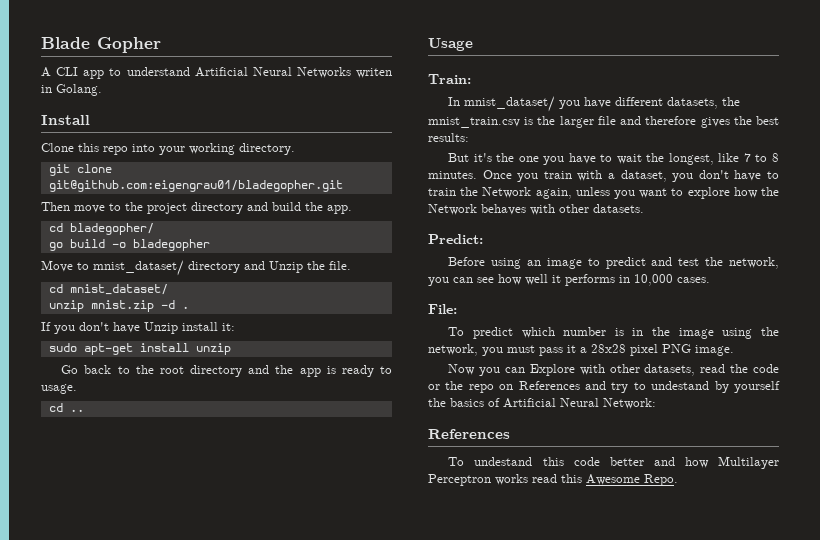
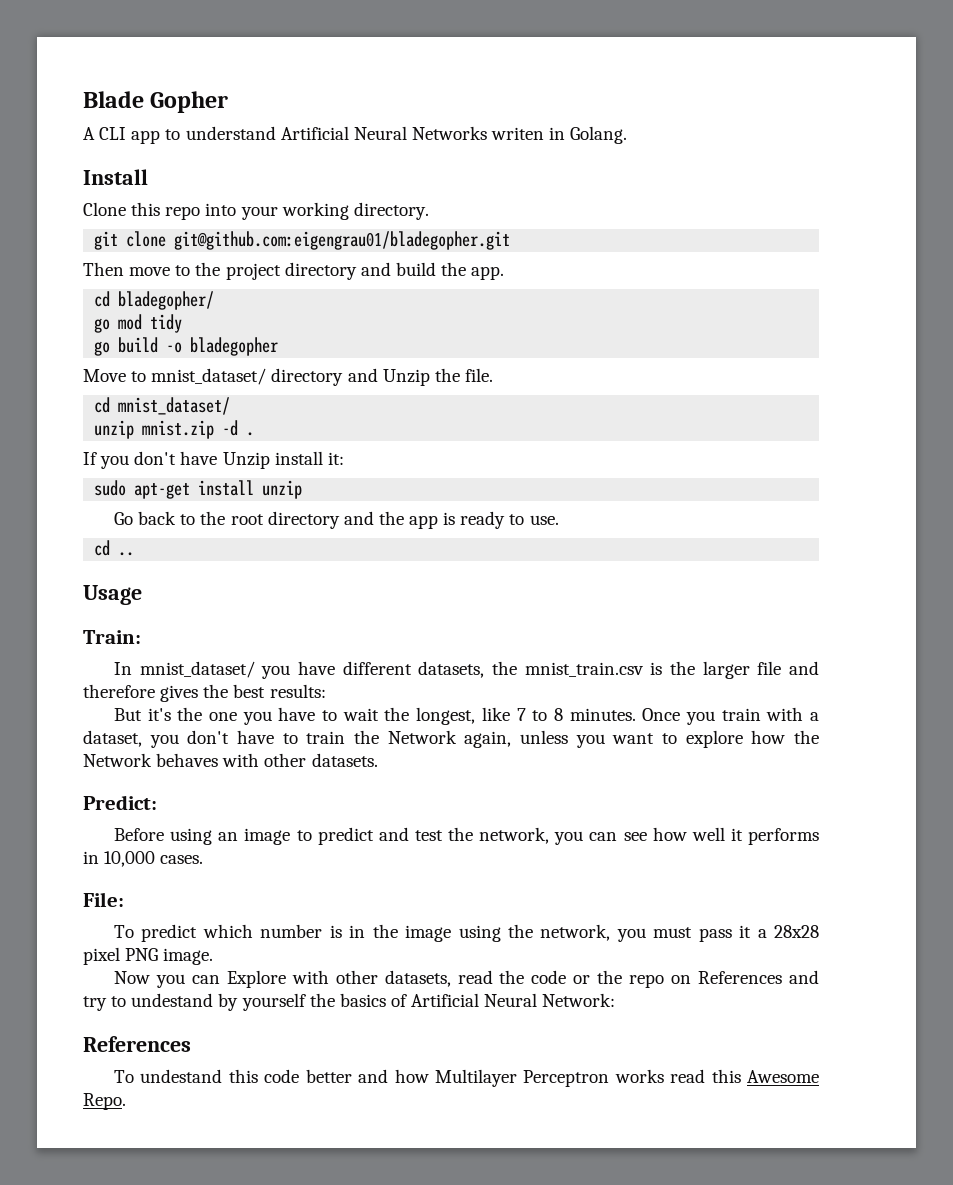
+ go mod tidy
- Go back to the root directory and the app is ready to usage.
+ Go back to the root directory and the app is ready to use.

